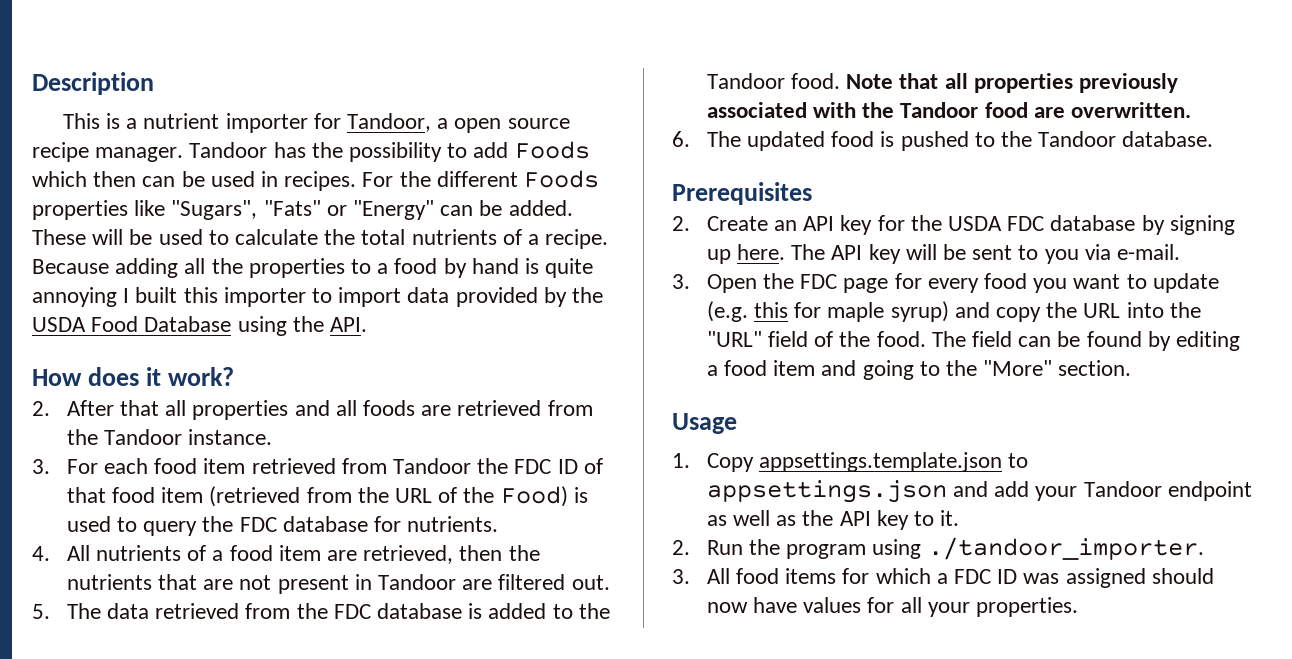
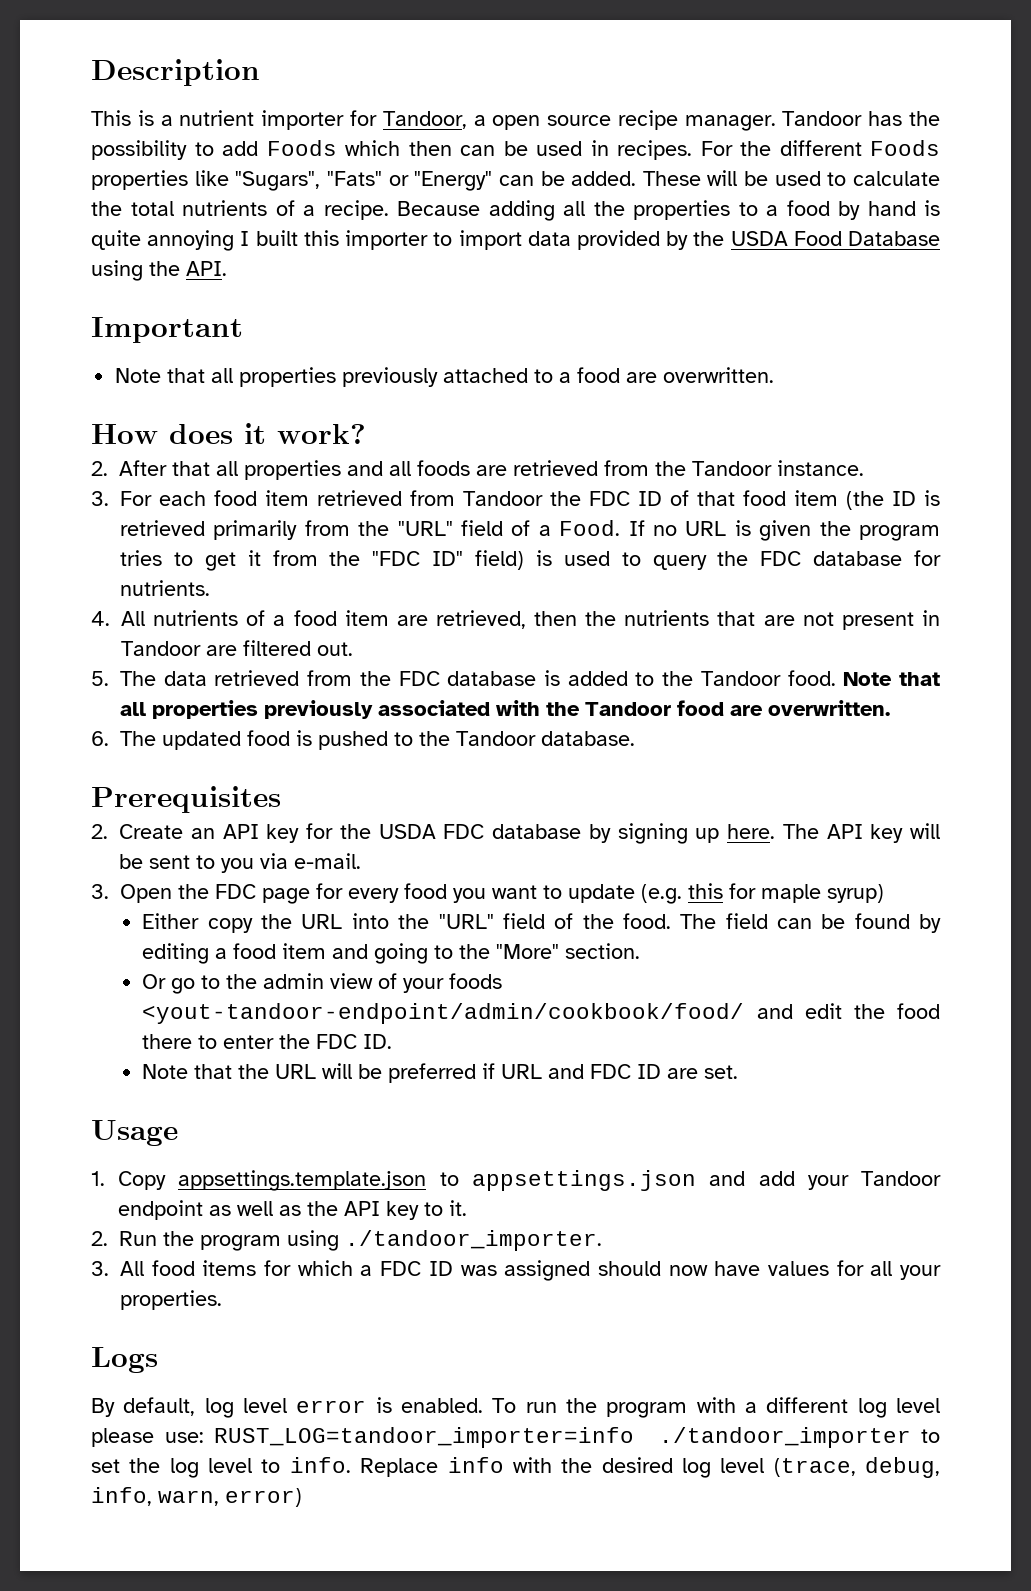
+ Important
+ Note that all properties previously attached to a food are overwritten.
- 3. For each food item retrieved from Tandoor the FDC ID of that food item (retrieved from the URL of the Food) is used to query the FDC database for nutrients.
+ 3. For each food item retrieved from Tandoor the FDC ID of that food item (the ID is retrieved primarily from the "URL" field of a Food. If no URL is given the program tries to get it from the "FDC ID" field) is used to query the FDC database for nutrients.
- 3. Open the FDC page for every food you want to update (e.g. this for maple syrup) and copy the URL into the "URL" field of the food.
+ 3. Open the FDC page for every food you want to update (e.g. this for maple syrup)
+ Either copy the URL into the "URL" field of the food.
+ Or go to the admin view of your foods <yout-tandoor-endpoint/admin/cookbook/food/ and edit the food there to enter the FDC ID.
+ Note that the URL will be preferred if URL and FDC ID are set.
+ Logs
+ By default, log level error is enabled. To run the program with a different log level please use: RUST_LOG=tandoor_importer=info ./tandoor_importer to set the log level to info. Replace info with the desired log level (trace, debug, info, warn, error)

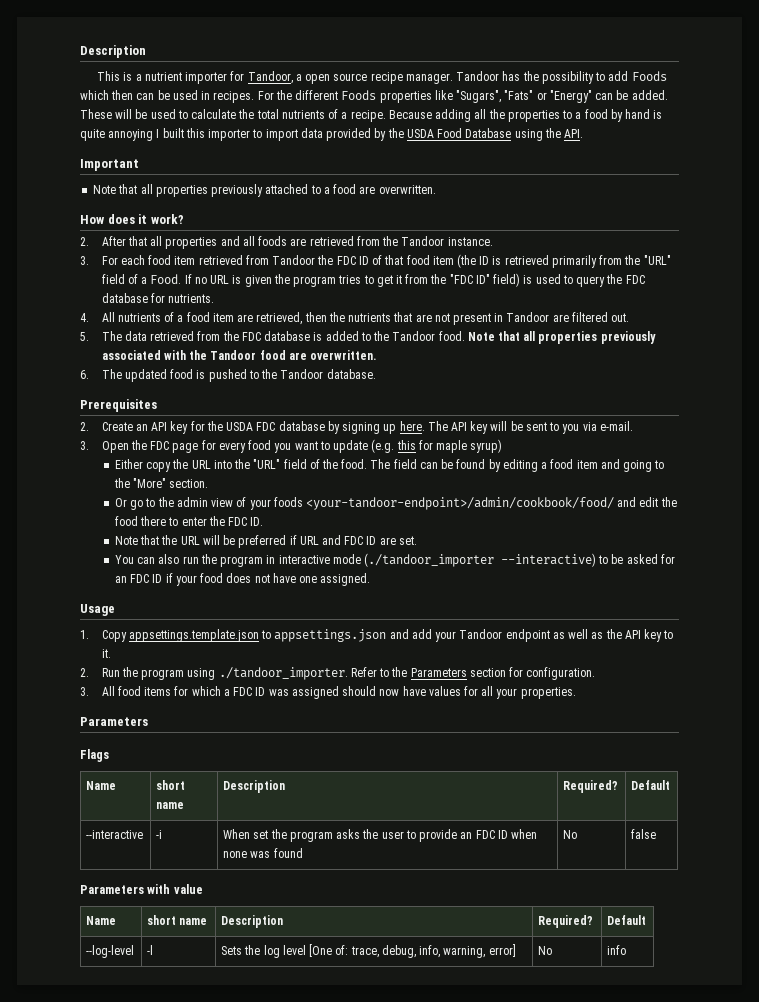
- Or go to the admin view of your foods <yout-tandoor-endpoint/admin/cookbook/food/ and edit the food there to enter the FDC ID.
+ Or go to the admin view of your foods <your-tandoor-endpoint>/admin/cookbook/food/ and edit the food there to enter the FDC ID.
+ You can also run the program in interactive mode (./tandoor_importer --interactive) to be asked for an FDC ID if your food does not have one assigned.
- 2. Run the program using ./tandoor_importer.
+ 2. Run the program using ./tandoor_importer. Refer to the Parameters section for configuration.
  3. All food items for which a FDC ID was assigned should now have values for all your properties.
- Logs
- By default, log level error is enabled. To run the program with a different log level please use: RUST_LOG=tandoor_importer=info ./tandoor_importer to set the log level to info. Replace info with the desired log level (trace, debug, info, warn, error)
+ Parameters
+ Flags
+ Name | short name | Description | Required? | Default
+ --interactive | -i | When set the program asks the user to provide an FDC ID when none was found | No | false
+ Parameters with value
+ Name | short name | Description | Required? | Default
+ --log-level | -l | Sets the log level [One of: trace, debug, info, warning, error] | No | info

